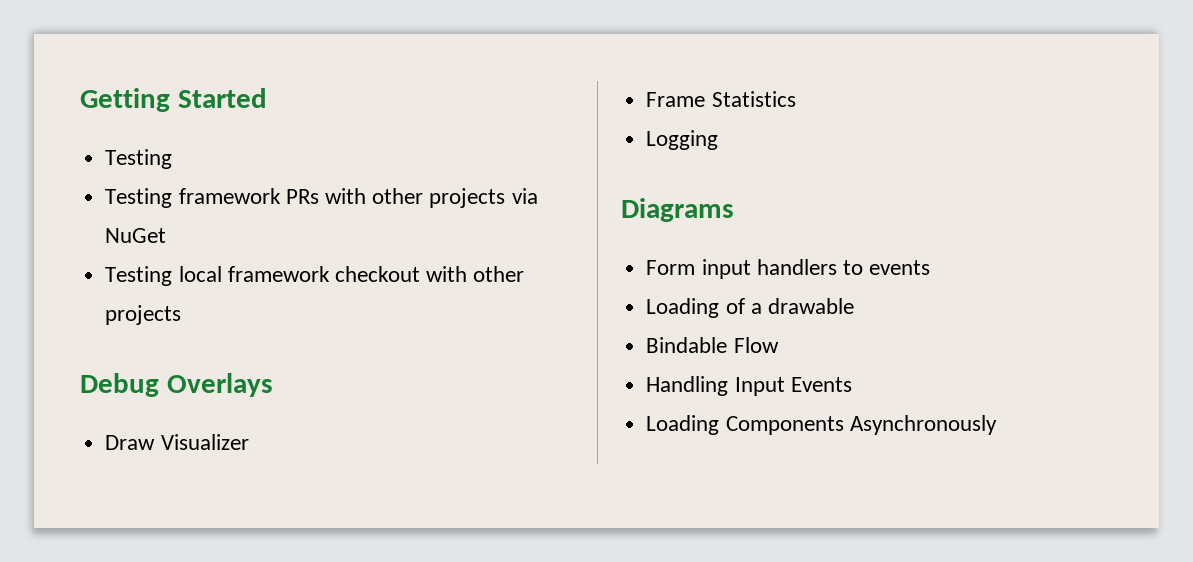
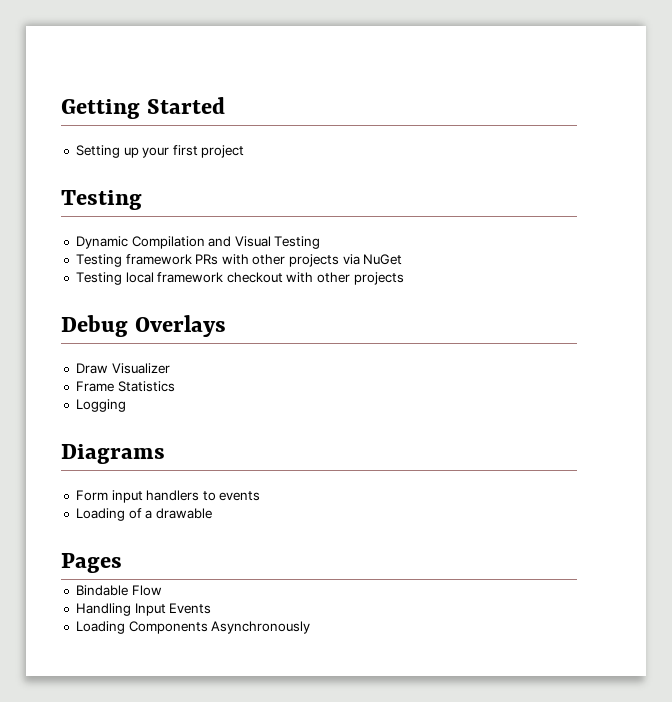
  Getting Started
+ Setting up your first project
  Testing
+ Dynamic Compilation and Visual Testing
+ Pages

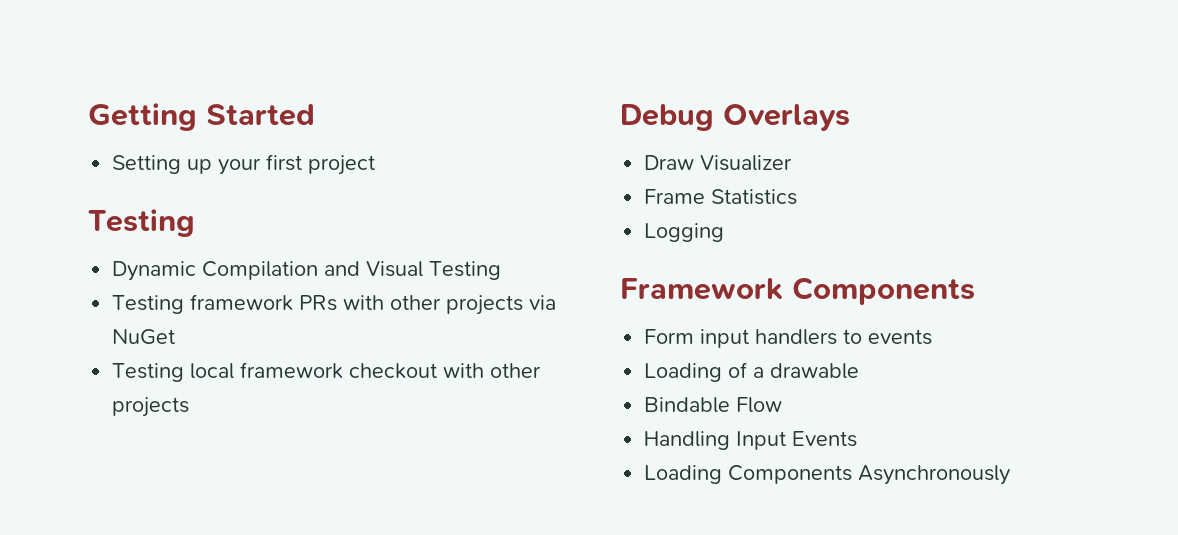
- Diagrams
+ Framework Components
- Pages

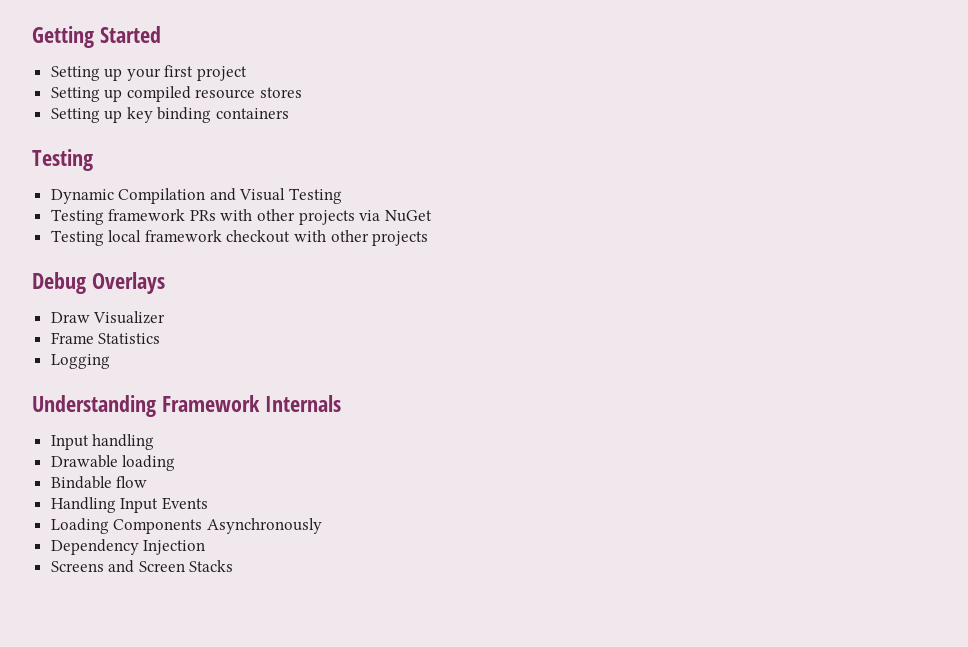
+ Setting up compiled resource stores
+ Setting up key binding containers
- Framework Components
- Form input handlers to events
- Loading of a drawable
+ Understanding Framework Internals
+ Input handling
+ Drawable loading
- Bindable Flow
+ Bindable flow
+ Dependency Injection
+ Screens and Screen Stacks

